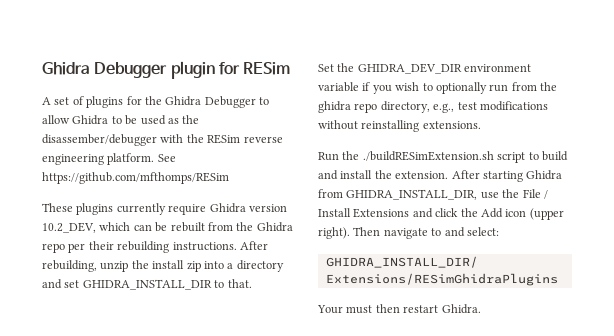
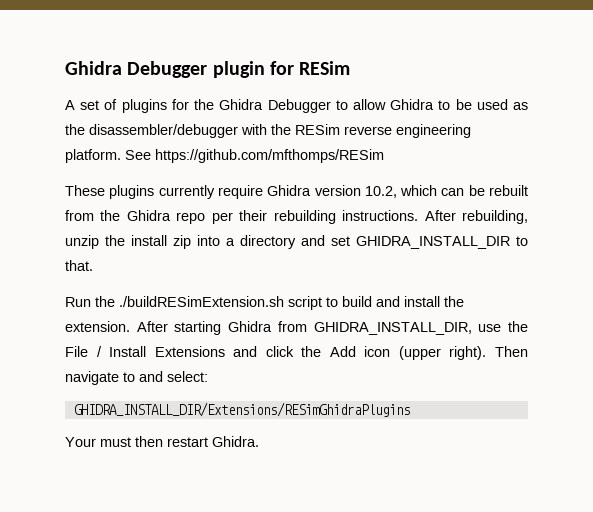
- A set of plugins for the Ghidra Debugger to allow Ghidra to be used as the disassember/debugger with the RESim reverse engineering platform.
+ A set of plugins for the Ghidra Debugger to allow Ghidra to be used as the disassembler/debugger with the RESim reverse engineering platform.
- These plugins currently require Ghidra version 10.2_DEV, which can be rebuilt from the Ghidra repo per their rebuilding instructions.
+ These plugins currently require Ghidra version 10.2, which can be rebuilt from the Ghidra repo per their rebuilding instructions.
- Set the GHIDRA_DEV_DIR environment variable if you wish to optionally run from the ghidra repo directory, e.g., test modifications without reinstalling extensions.

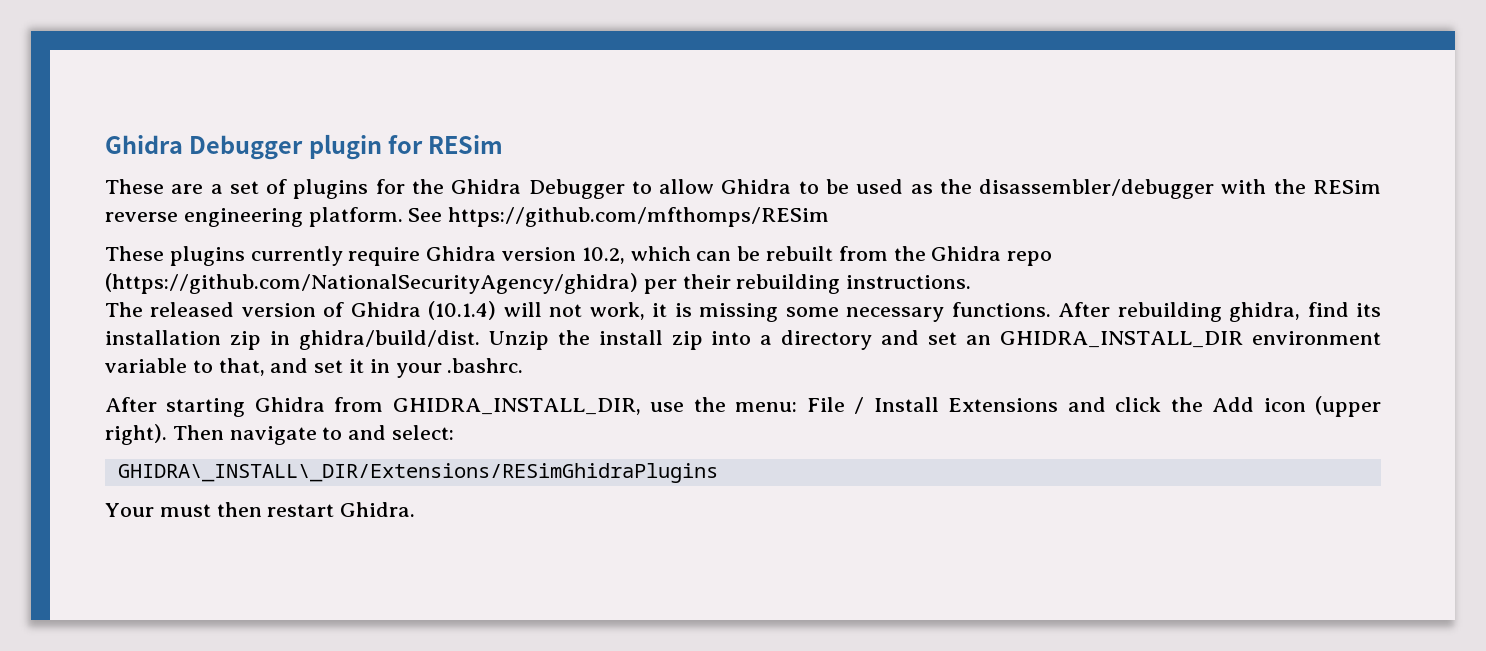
- A set of plugins for the Ghidra Debugger to allow Ghidra to be used as the disassembler/debugger with the RESim reverse engineering platform.
+ These are a set of plugins for the Ghidra Debugger to allow Ghidra to be used as the disassembler/debugger with the RESim reverse engineering platform.
- These plugins currently require Ghidra version 10.2, which can be rebuilt from the Ghidra repo per their rebuilding instructions. After rebuilding, unzip the install zip into a directory and set GHIDRA_INSTALL_DIR to that.
- Run the ./buildRESimExtension.sh script to build and install the extension. After starting Ghidra from GHIDRA_INSTALL_DIR, use the File / Install Extensions and click the Add icon (upper right).
+ These plugins currently require Ghidra version 10.2, which can be rebuilt from the Ghidra repo (https://github.com/NationalSecurityAgency/ghidra) per their rebuilding instructions.
+ The released version of Ghidra (10.1.4) will not work, it is missing some necessary functions. After rebuilding ghidra, find its installation zip in ghidra/build/dist. Unzip the install zip into a directory and set an GHIDRA_INSTALL_DIR environment variable to that, and set it in your .bashrc.
+ After starting Ghidra from GHIDRA_INSTALL_DIR, use the menu: File / Install Extensions and click the Add icon (upper right).
- GHIDRA_INSTALL_DIR/Extensions/RESimGhidraPlugins
+ GHIDRA\_INSTALL\_DIR/Extensions/RESimGhidraPlugins

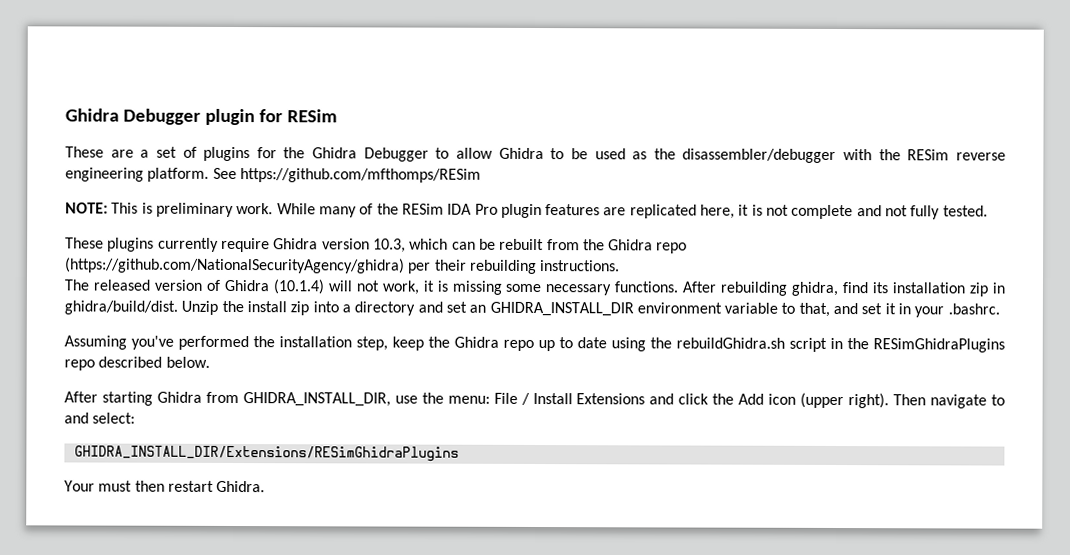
+ NOTE: This is preliminary work. While many of the RESim IDA Pro plugin features are replicated here, it is not complete and not fully tested.
- These plugins currently require Ghidra version 10.2, which can be rebuilt from the Ghidra repo (https://github.com/NationalSecurityAgency/ghidra) per their rebuilding instructions.
+ These plugins currently require Ghidra version 10.3, which can be rebuilt from the Ghidra repo (https://github.com/NationalSecurityAgency/ghidra) per their rebuilding instructions.
+ Assuming you've performed the installation step, keep the Ghidra repo up to date using the rebuildGhidra.sh script in the RESimGhidraPlugins repo described below.
- GHIDRA\_INSTALL\_DIR/Extensions/RESimGhidraPlugins
+ GHIDRA_INSTALL_DIR/Extensions/RESimGhidraPlugins

